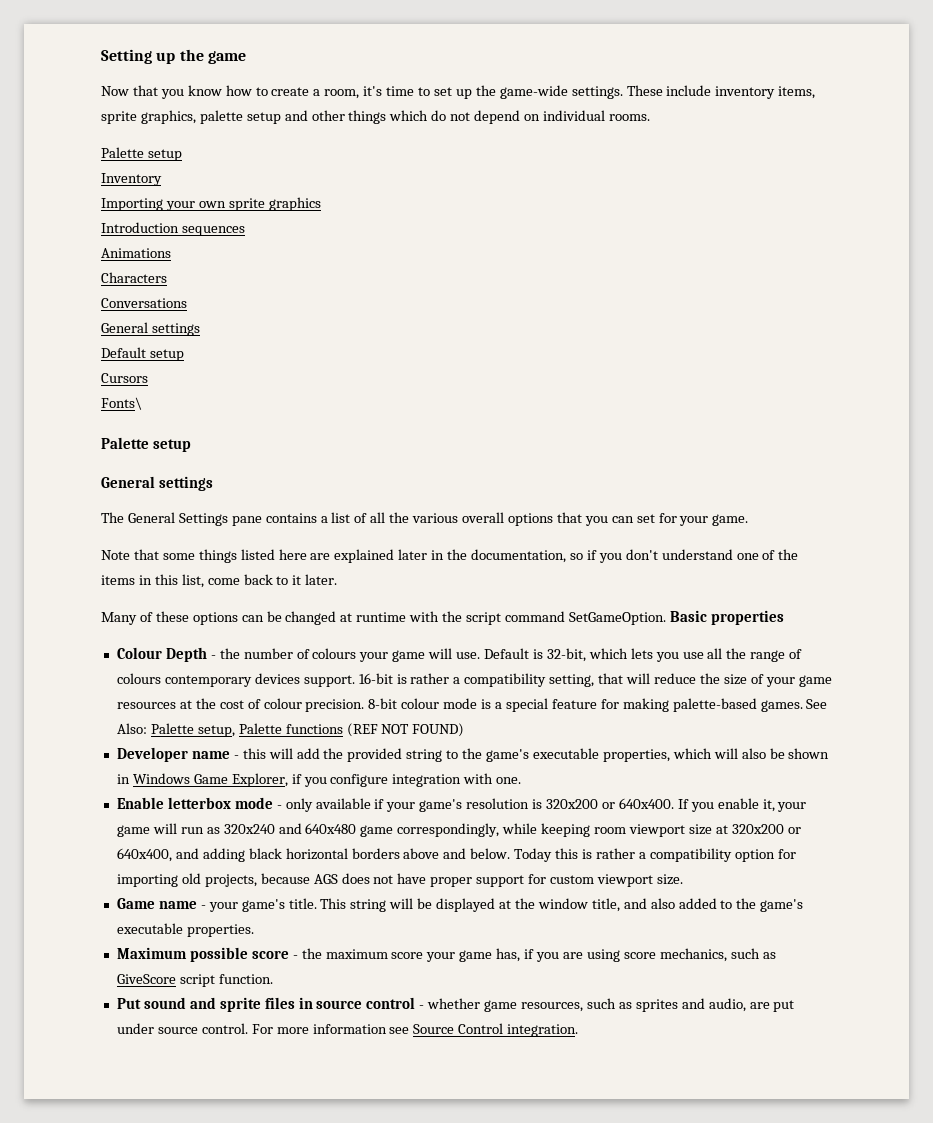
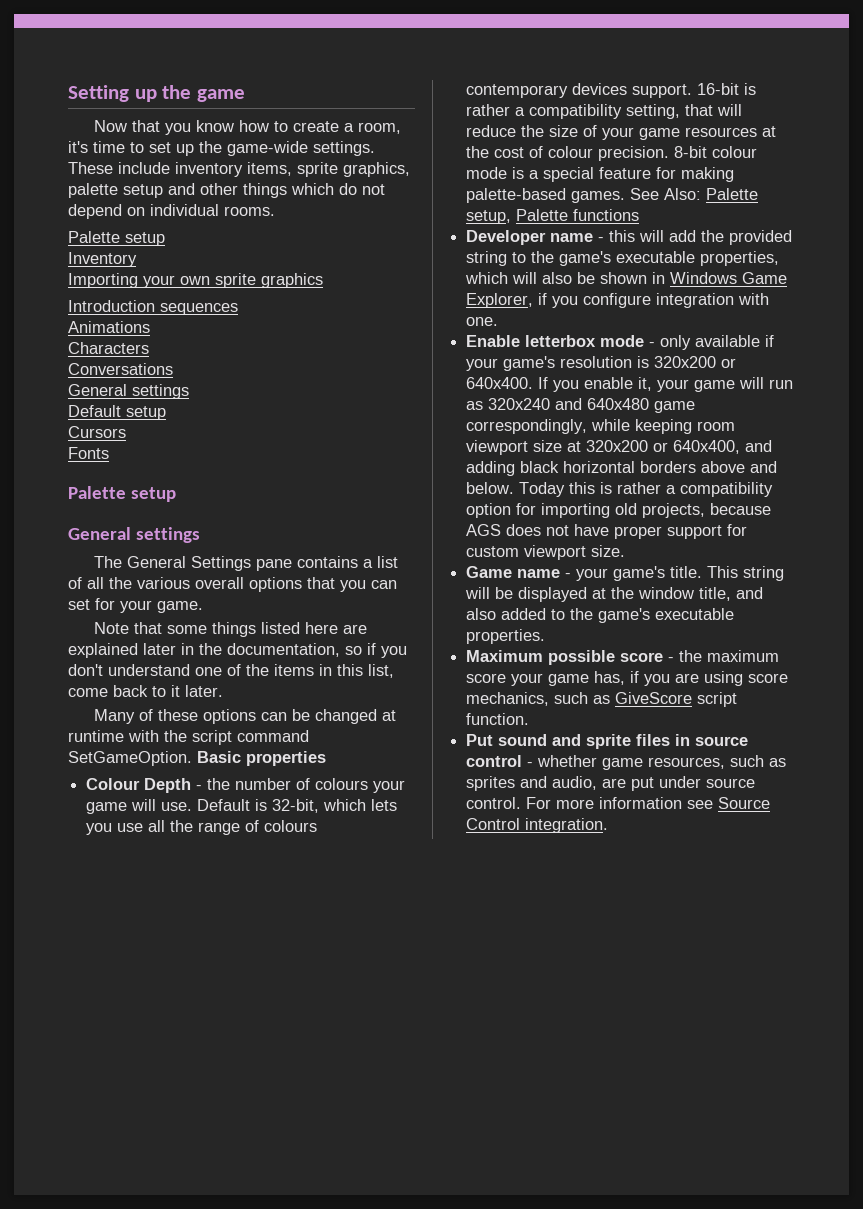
- Fonts\
+ Fonts
- See Also: Palette setup, Palette functions (REF NOT FOUND)
+ See Also: Palette setup, Palette functions

